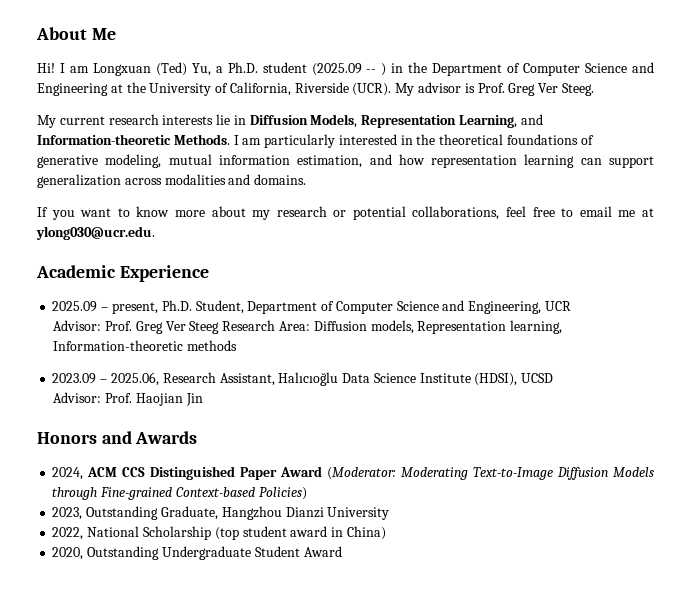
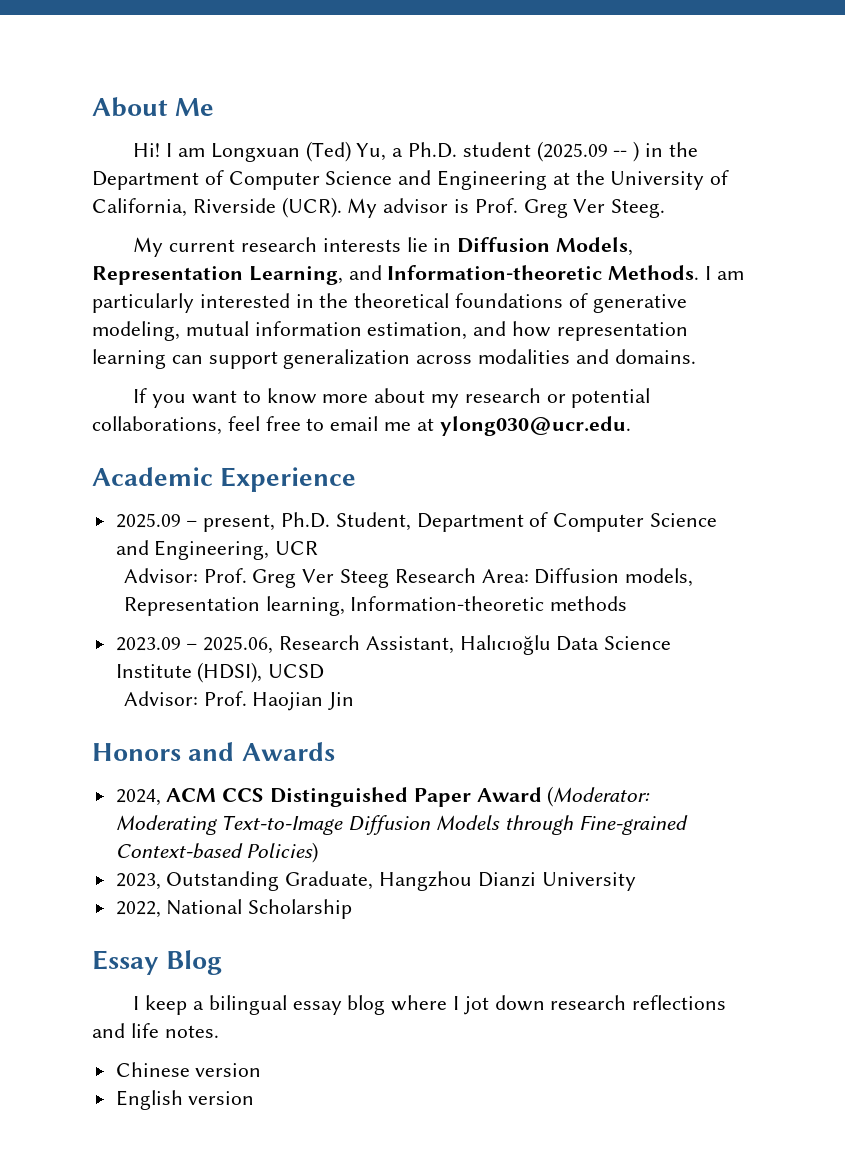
- 2022, National Scholarship (top student award in China)
- 2020, Outstanding Undergraduate Student Award
+ 2022, National Scholarship
+ Essay Blog
+ I keep a bilingual essay blog where I jot down research reflections and life notes.
+ Chinese version
+ English version

